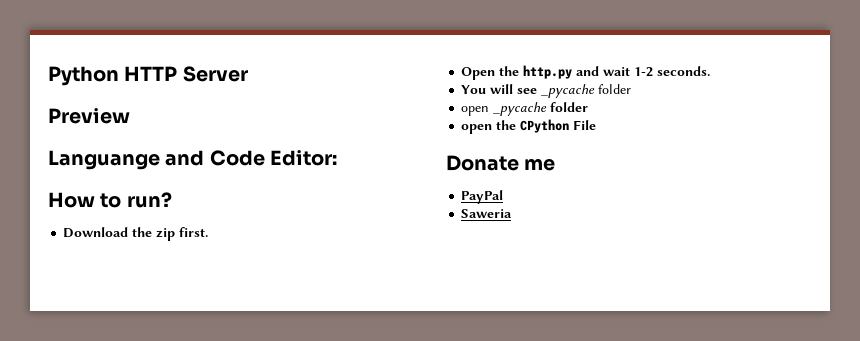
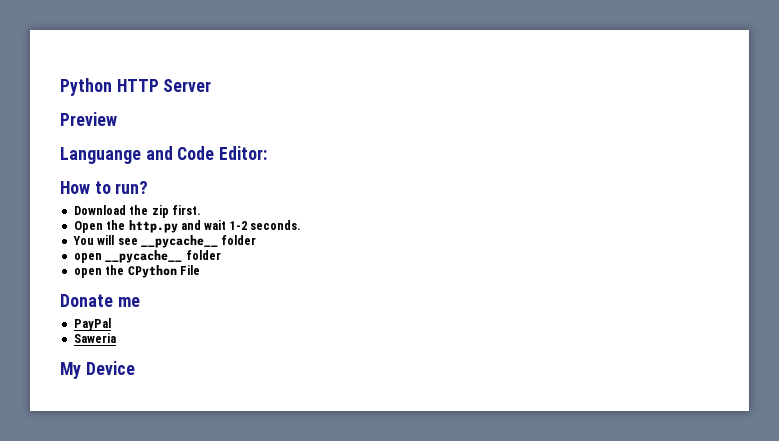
- You will see _pycache folder
- open _pycache folder
+ You will see __pycache__ folder
+ open __pycache__ folder
+ My Device

